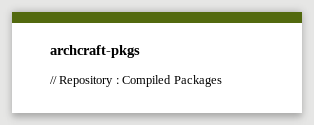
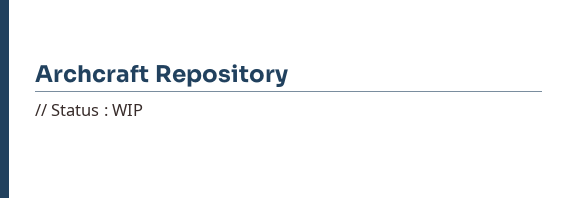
- archcraft-pkgs
- // Repository : Compiled Packages
+ Archcraft Repository
+ // Status : WIP

